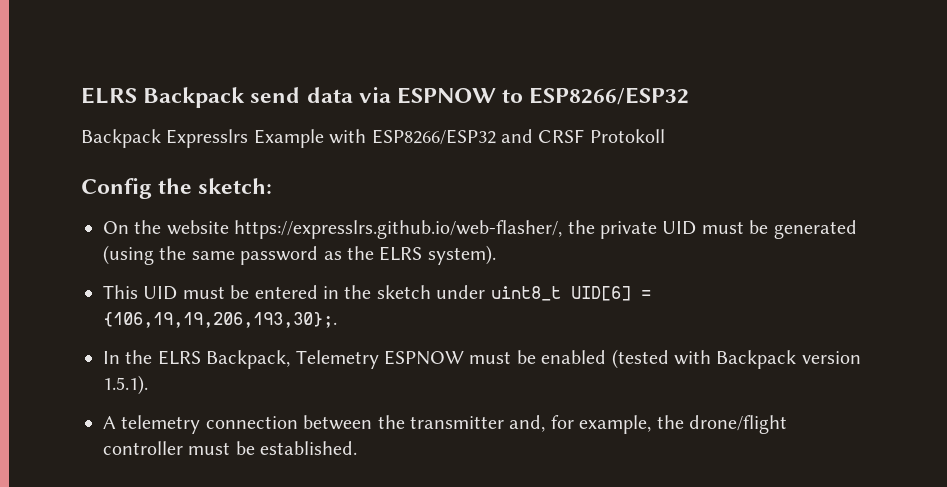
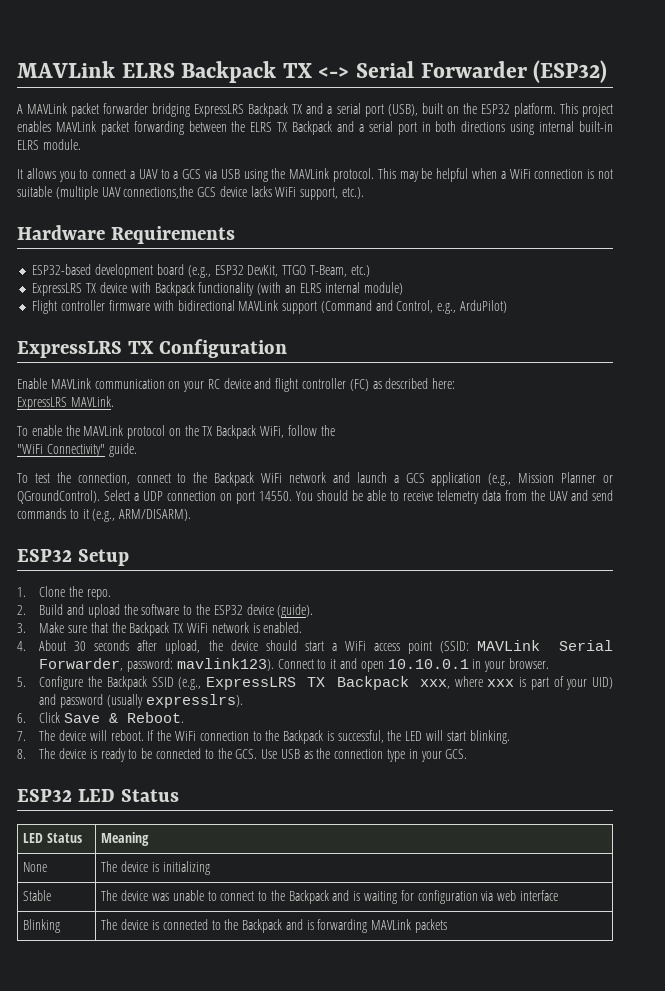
- ELRS Backpack send data via ESPNOW to ESP8266/ESP32
- Backpack Expresslrs Example with ESP8266/ESP32 and CRSF Protokoll
- Config the sketch:
- On the website https://expresslrs.github.io/web-flasher/, the private UID must be generated (using the same password as the ELRS system).
- This UID must be entered in the sketch under uint8_t UID[6] = {106,19,19,206,193,30};.
- In the ELRS Backpack, Telemetry ESPNOW must be enabled (tested with Backpack version 1.5.1).
- A telemetry connection between the transmitter and, for example, the drone/flight controller must be established.
+ MAVLink ELRS Backpack TX <-> Serial Forwarder (ESP32)
+ A MAVLink packet forwarder bridging ExpressLRS Backpack TX and a serial port (USB), built on the ESP32 platform. This project enables MAVLink packet forwarding between the ELRS TX Backpack and a serial port in both directions using internal built-in ELRS module.
+ It allows you to connect a UAV to a GCS via USB using the MAVLink protocol. This may be helpful when a WiFi connection is not suitable (multiple UAV connections,the GCS device lacks WiFi support, etc.).
+ Hardware Requirements
+ ESP32-based development board (e.g., ESP32 DevKit, TTGO T-Beam, etc.)
+ ExpressLRS TX device with Backpack functionality (with an ELRS internal module)
+ Flight controller firmware with bidirectional MAVLink support (Command and Control, e.g., ArduPilot)
+ ExpressLRS TX Configuration
+ Enable MAVLink communication on your RC device and flight controller (FC) as described here:
+ ExpressLRS MAVLink.
+ To enable the MAVLink protocol on the TX Backpack WiFi, follow the
+ "WiFi Connectivity" guide.
+ To test the connection, connect to the Backpack WiFi network and launch a GCS application (e.g., Mission Planner or QGroundControl). Select a UDP connection on port 14550. You should be able to receive telemetry data from the UAV and send commands to it (e.g., ARM/DISARM).
+ ESP32 Setup
+ 1. Clone the repo.
+ 2. Build and upload the software to the ESP32 device (guide).
+ 3. Make sure that the Backpack TX WiFi network is enabled.
+ 4. About 30 seconds after upload, the device should start a WiFi access point (SSID: MAVLink Serial Forwarder, password: mavlink123). Connect to it and open 10.10.0.1 in your browser.
+ 5. Configure the Backpack SSID (e.g., ExpressLRS TX Backpack xxx, where xxx is part of your UID) and password (usually expresslrs).
+ 6. Click Save & Reboot.
+ 7. The device will reboot. If the WiFi connection to the Backpack is successful, the LED will start blinking.
+ 8. The device is ready to be connected to the GCS. Use USB as the connection type in your GCS.
+ ESP32 LED Status
+ LED Status | Meaning
+ None | The device is initializing
+ Stable | The device was unable to connect to the Backpack and is waiting for configuration via web interface
+ Blinking | The device is connected to the Backpack and is forwarding MAVLink packets

